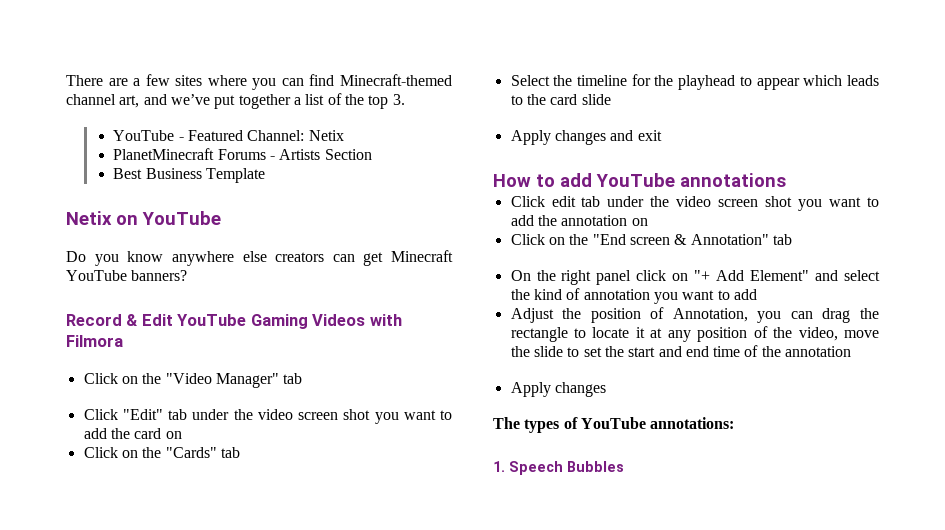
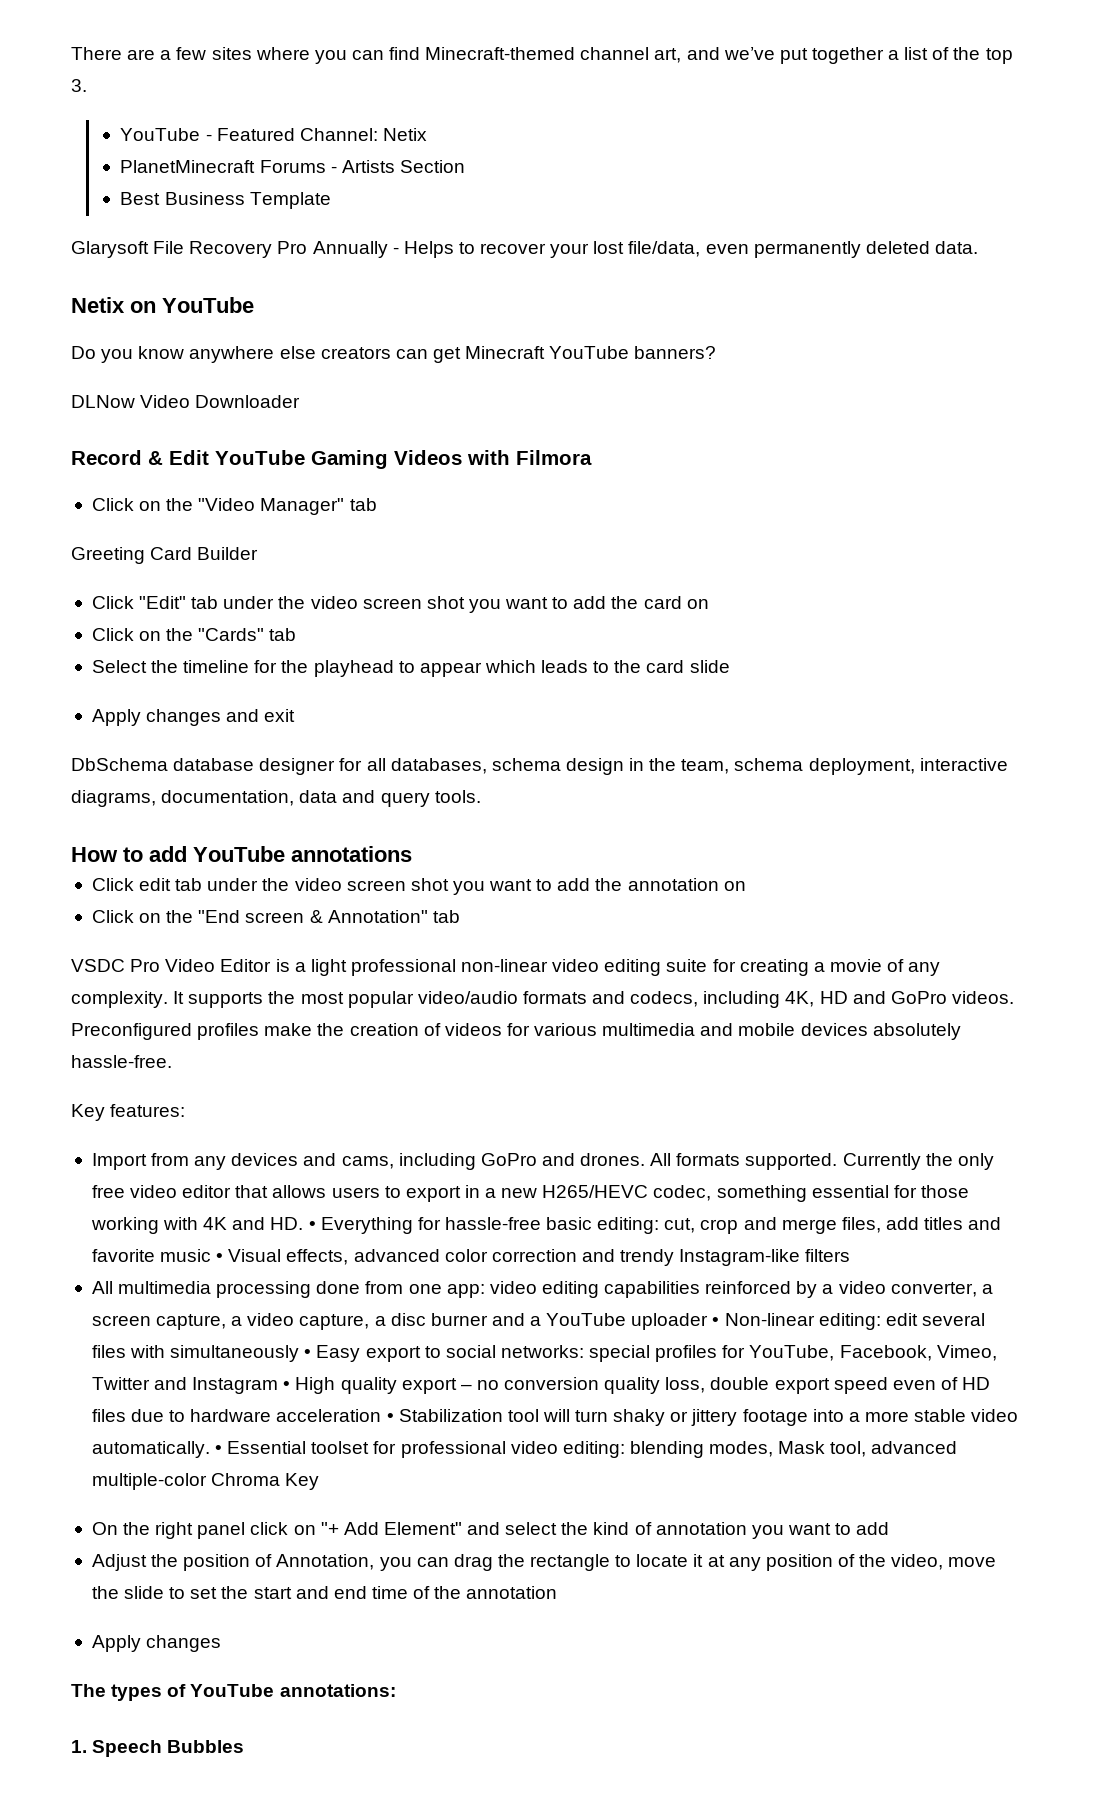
+ Glarysoft File Recovery Pro Annually - Helps to recover your lost file/data, even permanently deleted data.
+ DLNow Video Downloader
+ Greeting Card Builder
+ DbSchema database designer for all databases, schema design in the team, schema deployment, interactive diagrams, documentation, data and query tools.
+ VSDC Pro Video Editor is a light professional non-linear video editing suite for creating a movie of any complexity. It supports the most popular video/audio formats and codecs, including 4K, HD and GoPro videos. Preconfigured profiles make the creation of videos for various multimedia and mobile devices absolutely hassle-free.
+ Key features:
+ Import from any devices and cams, including GoPro and drones. All formats supported. Сurrently the only free video editor that allows users to export in a new H265/HEVC codec, something essential for those working with 4K and HD. • Everything for hassle-free basic editing: cut, crop and merge files, add titles and favorite music • Visual effects, advanced color correction and trendy Instagram-like filters
+ All multimedia processing done from one app: video editing capabilities reinforced by a video converter, a screen capture, a video capture, a disc burner and a YouTube uploader • Non-linear editing: edit several files with simultaneously • Easy export to social networks: special profiles for YouTube, Facebook, Vimeo, Twitter and Instagram • High quality export – no conversion quality loss, double export speed even of HD files due to hardware acceleration • Stabilization tool will turn shaky or jittery footage into a more stable video automatically. • Essential toolset for professional video editing: blending modes, Mask tool, advanced multiple-color Chroma Key

